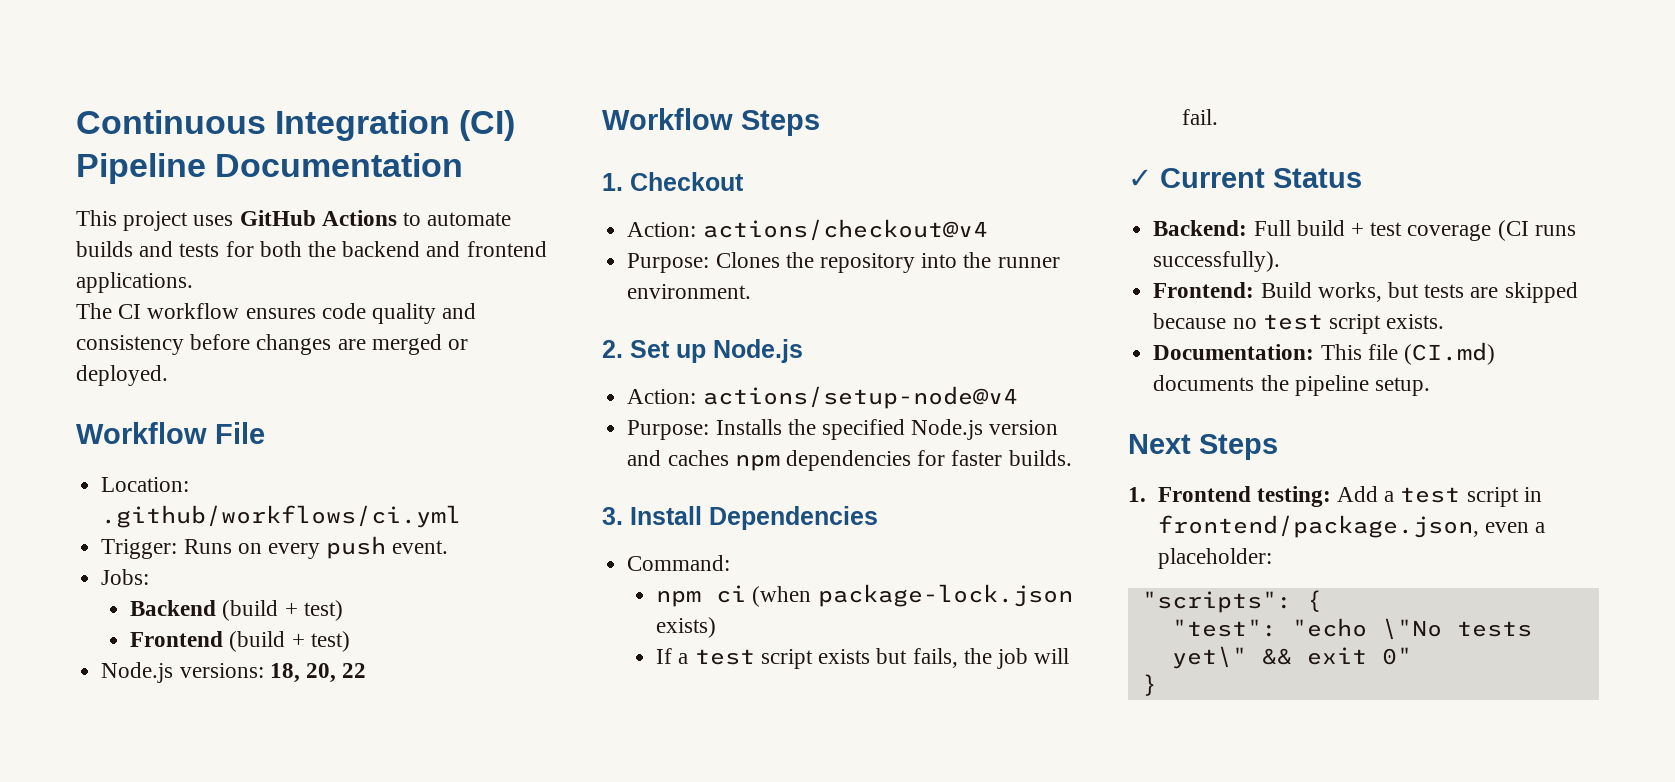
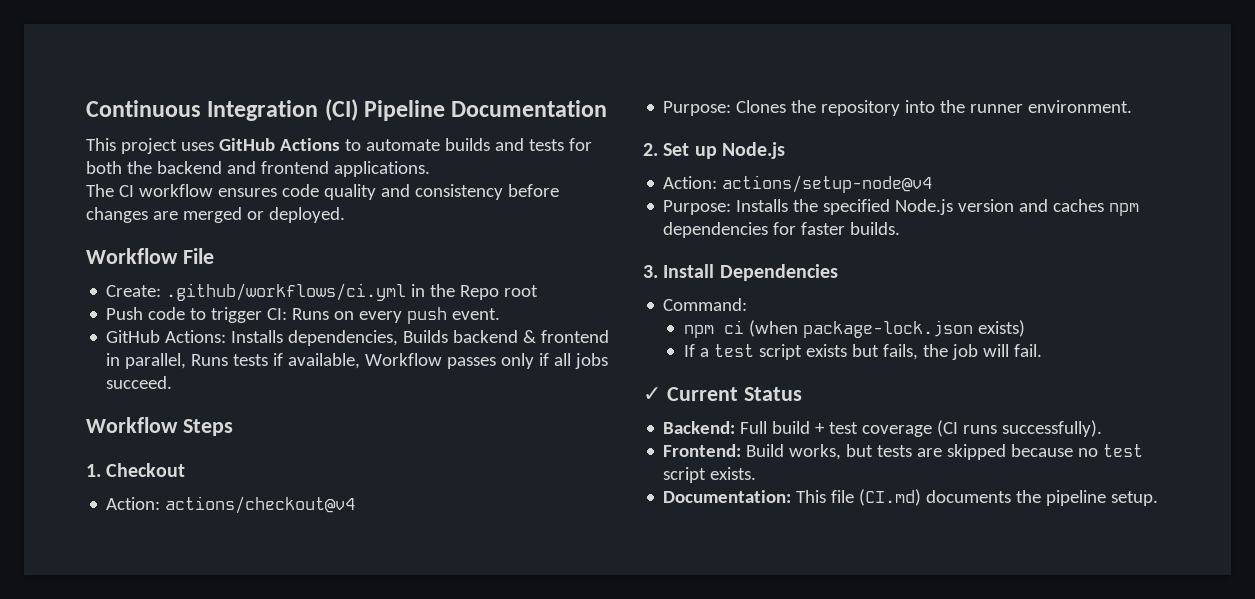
- Location: .github/workflows/ci.yml
- Trigger: Runs on every push event.
+ Create: .github/workflows/ci.yml in the Repo root
+ Push code to trigger CI: Runs on every push event.
- Jobs:
- Backend (build + test)
- Frontend (build + test)
- Node.js versions: 18, 20, 22
+ GitHub Actions: Installs dependencies, Builds backend & frontend in parallel, Runs tests if available, Workflow passes only if all jobs succeed.
- Next Steps
- 1. Frontend testing: Add a test script in frontend/package.json, even a placeholder:
- "scripts": {
- "test": "echo \"No tests yet\" && exit 0"
- }

